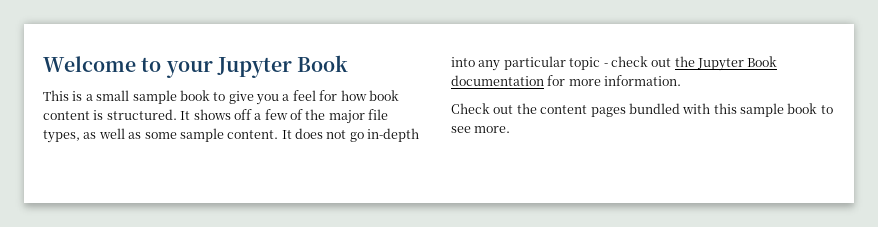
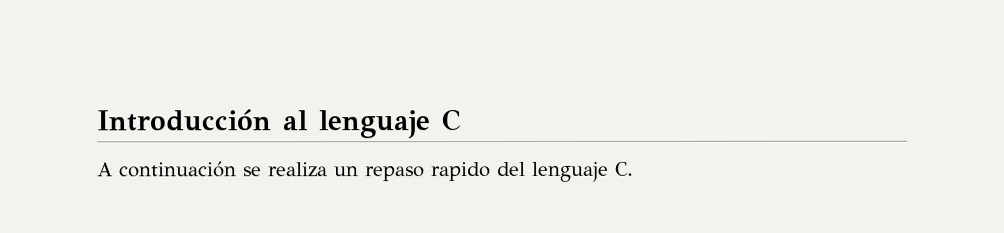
- Welcome to your Jupyter Book
- This is a small sample book to give you a feel for how book content is structured. It shows off a few of the major file types, as well as some sample content. It does not go in-depth into any particular topic - check out the Jupyter Book documentation for more information.
- Check out the content pages bundled with this sample book to see more.
+ Introducción al lenguaje C
+ A continuación se realiza un repaso rapido del lenguaje C.

